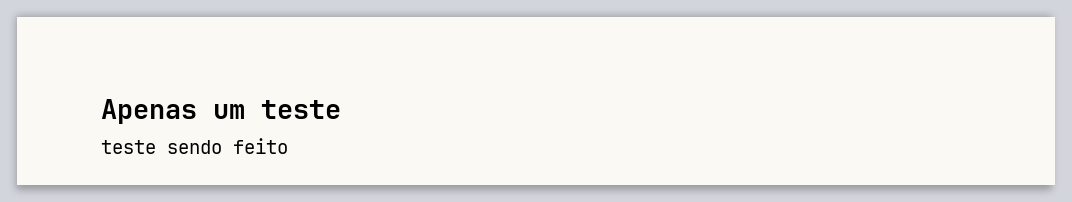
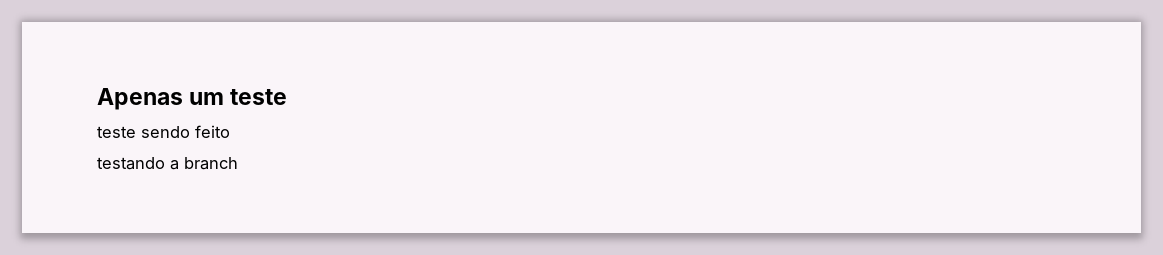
+ testando a branch

